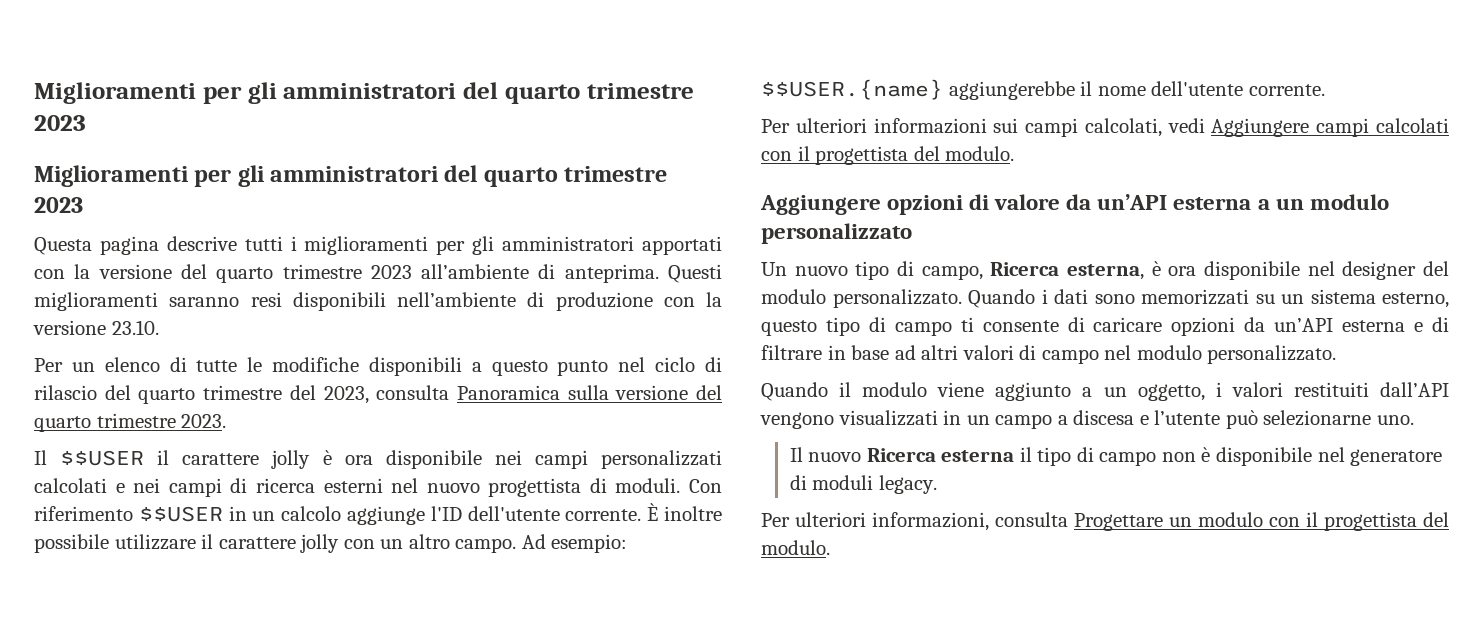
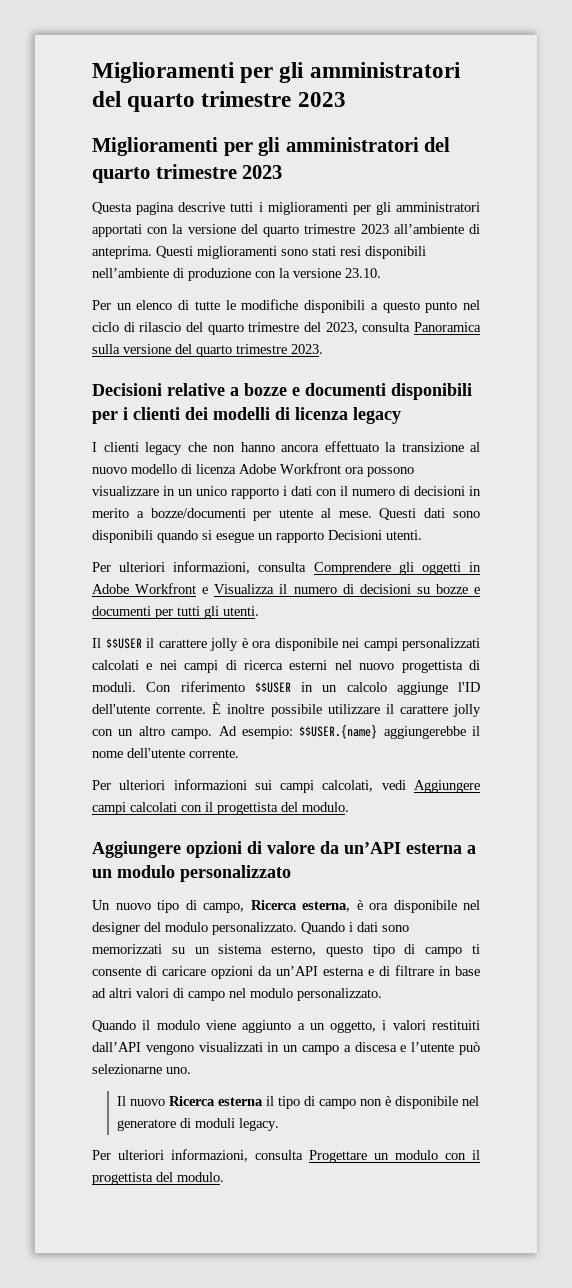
- Questi miglioramenti saranno resi disponibili nell’ambiente di produzione con la versione 23.10.
+ Questi miglioramenti sono stati resi disponibili nell’ambiente di produzione con la versione 23.10.
+ Decisioni relative a bozze e documenti disponibili per i clienti dei modelli di licenza legacy
+ I clienti legacy che non hanno ancora effettuato la transizione al nuovo modello di licenza Adobe Workfront ora possono visualizzare in un unico rapporto i dati con il numero di decisioni in merito a bozze/documenti per utente al mese. Questi dati sono disponibili quando si esegue un rapporto Decisioni utenti.
+ Per ulteriori informazioni, consulta Comprendere gli oggetti in Adobe Workfront e Visualizza il numero di decisioni su bozze e documenti per tutti gli utenti.

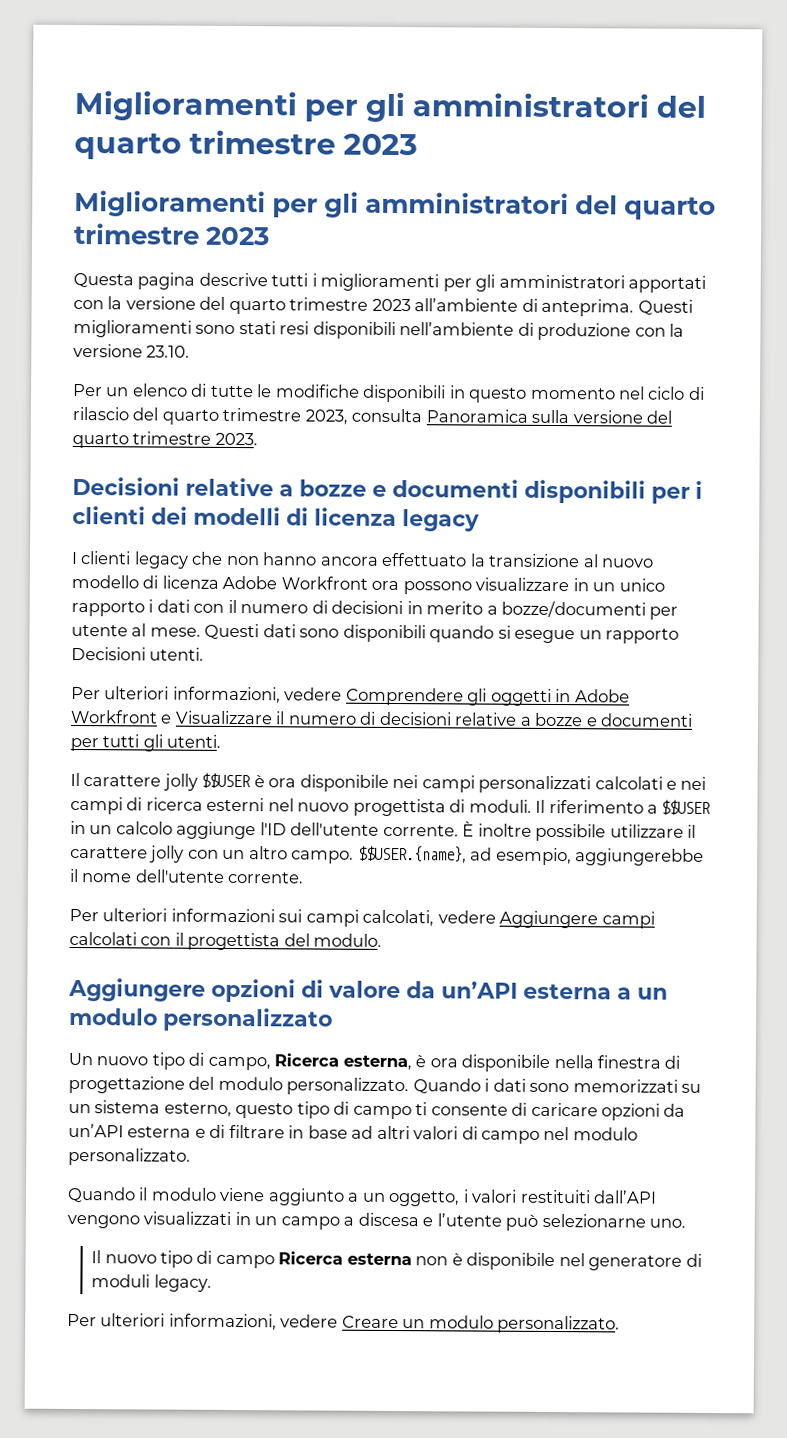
- Per un elenco di tutte le modifiche disponibili a questo punto nel ciclo di rilascio del quarto trimestre del 2023, consulta Panoramica sulla versione del quarto trimestre 2023.
+ Per un elenco di tutte le modifiche disponibili in questo momento nel ciclo di rilascio del quarto trimestre 2023, consulta Panoramica sulla versione del quarto trimestre 2023.
- Per ulteriori informazioni, consulta Comprendere gli oggetti in Adobe Workfront e Visualizza il numero di decisioni su bozze e documenti per tutti gli utenti.
+ Per ulteriori informazioni, vedere Comprendere gli oggetti in Adobe Workfront e Visualizzare il numero di decisioni relative a bozze e documenti per tutti gli utenti.
- Il $$USER il carattere jolly è ora disponibile nei campi personalizzati calcolati e nei campi di ricerca esterni nel nuovo progettista di moduli.
+ Il carattere jolly $$USER è ora disponibile nei campi personalizzati calcolati e nei campi di ricerca esterni nel nuovo progettista di moduli.
- Con riferimento $$USER in un calcolo aggiunge l'ID dell'utente corrente.
+ Il riferimento a $$USER in un calcolo aggiunge l'ID dell'utente corrente.
- Ad esempio: $$USER.{name} aggiungerebbe il nome dell'utente corrente.
+ $$USER.{name}, ad esempio, aggiungerebbe il nome dell'utente corrente.
- Per ulteriori informazioni sui campi calcolati, vedi Aggiungere campi calcolati con il progettista del modulo.
+ Per ulteriori informazioni sui campi calcolati, vedere Aggiungere campi calcolati con il progettista del modulo.
- Un nuovo tipo di campo, Ricerca esterna, è ora disponibile nel designer del modulo personalizzato.
+ Un nuovo tipo di campo, Ricerca esterna, è ora disponibile nella finestra di progettazione del modulo personalizzato.
- Il nuovo Ricerca esterna il tipo di campo non è disponibile nel generatore di moduli legacy.
+ Il nuovo tipo di campo Ricerca esterna non è disponibile nel generatore di moduli legacy.
- Per ulteriori informazioni, consulta Progettare un modulo con il progettista del modulo.
+ Per ulteriori informazioni, vedere Creare un modulo personalizzato.

